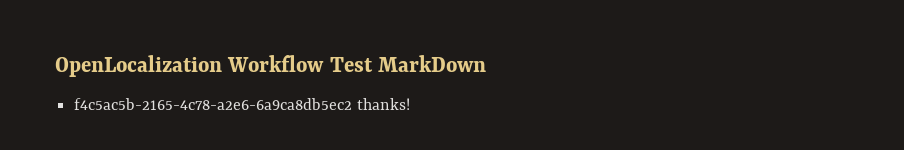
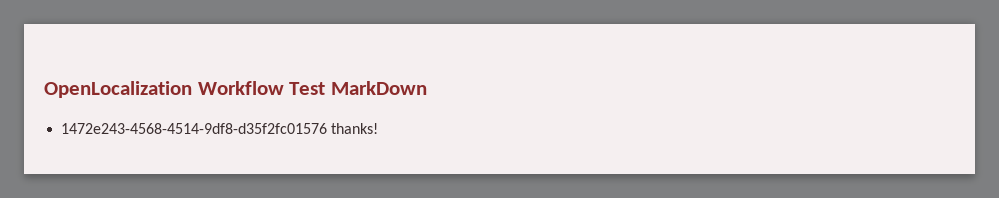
- f4c5ac5b-2165-4c78-a2e6-6a9ca8db5ec2 thanks!
+ 1472e243-4568-4514-9df8-d35f2fc01576 thanks!

